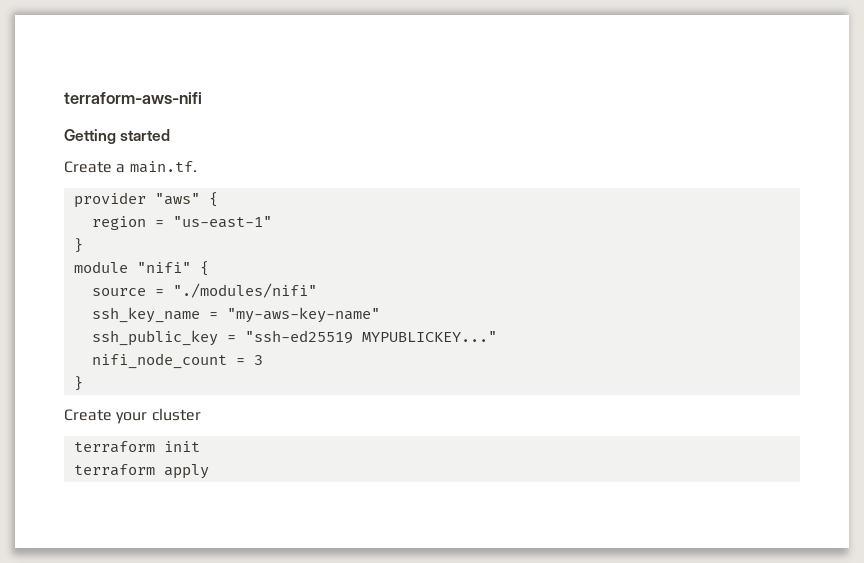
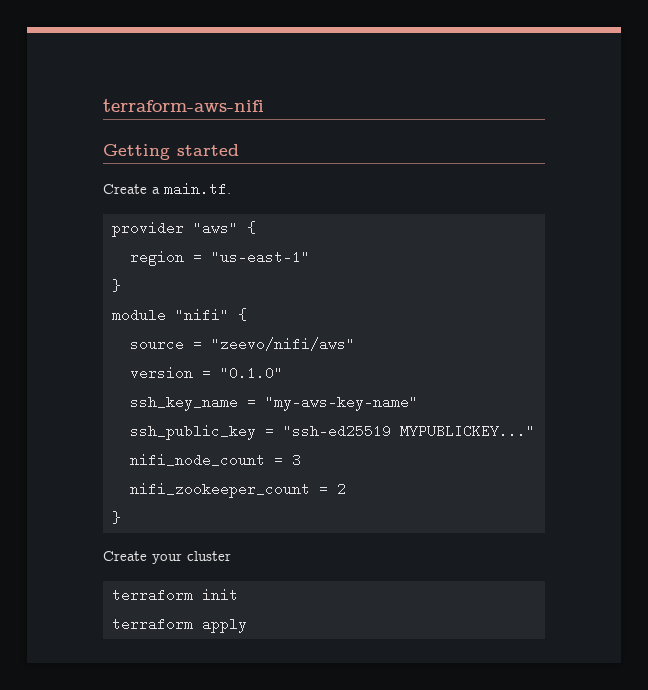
- source = "./modules/nifi"
+ source = "zeevo/nifi/aws"
+ version = "0.1.0"
+ nifi_zookeeper_count = 2

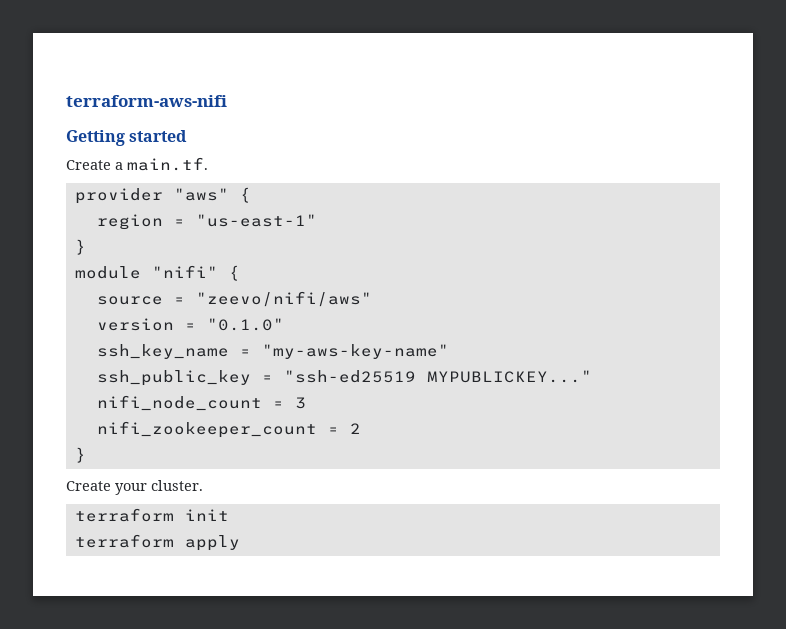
- Create your cluster
+ Create your cluster.

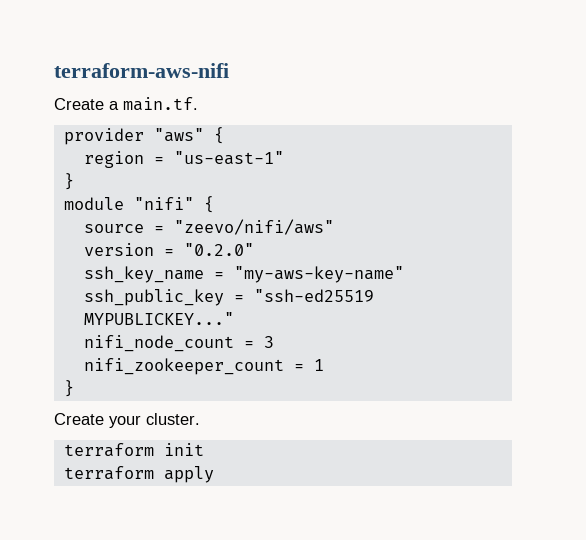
- Getting started
- version = "0.1.0"
+ version = "0.2.0"
- nifi_zookeeper_count = 2
+ nifi_zookeeper_count = 1

